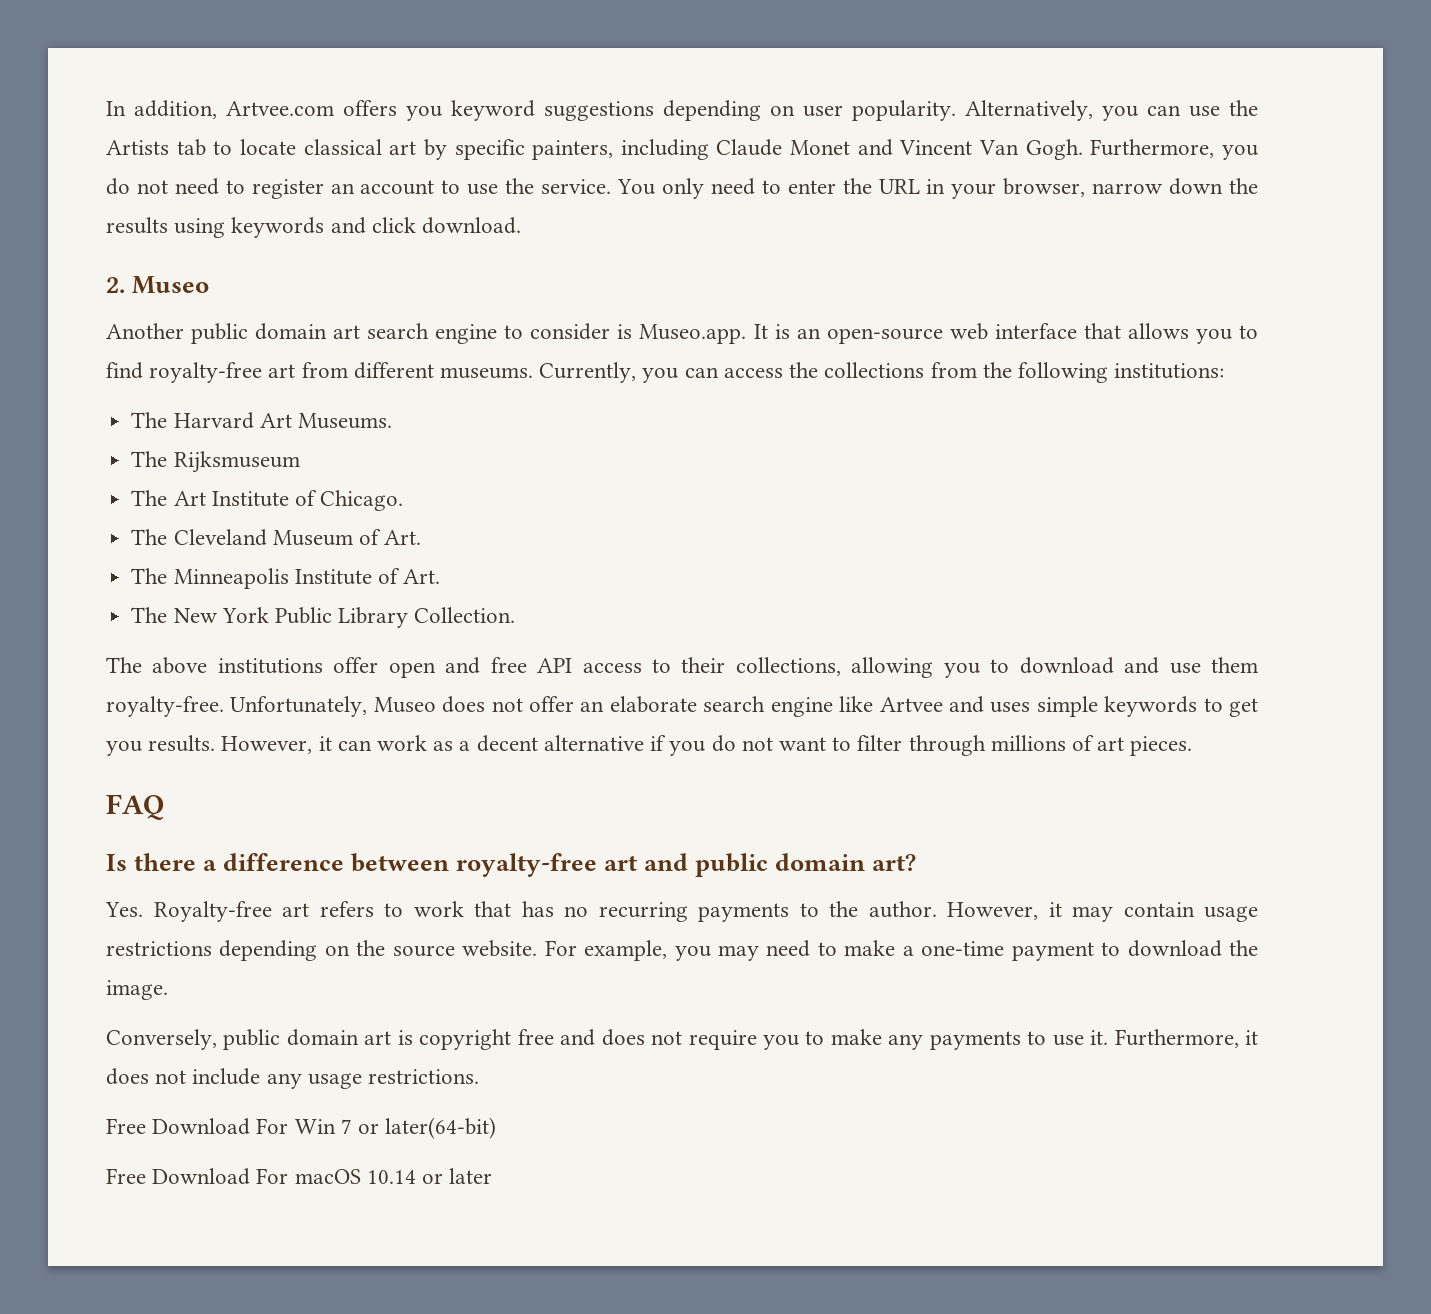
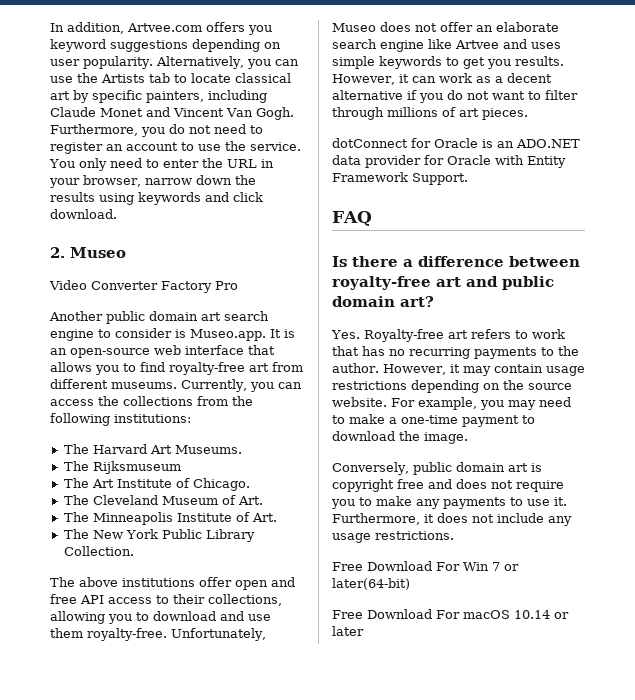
+ Video Converter Factory Pro
+ dotConnect for Oracle is an ADO.NET data provider for Oracle with Entity Framework Support.

